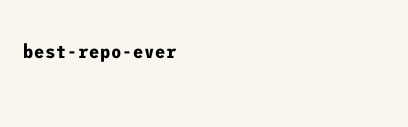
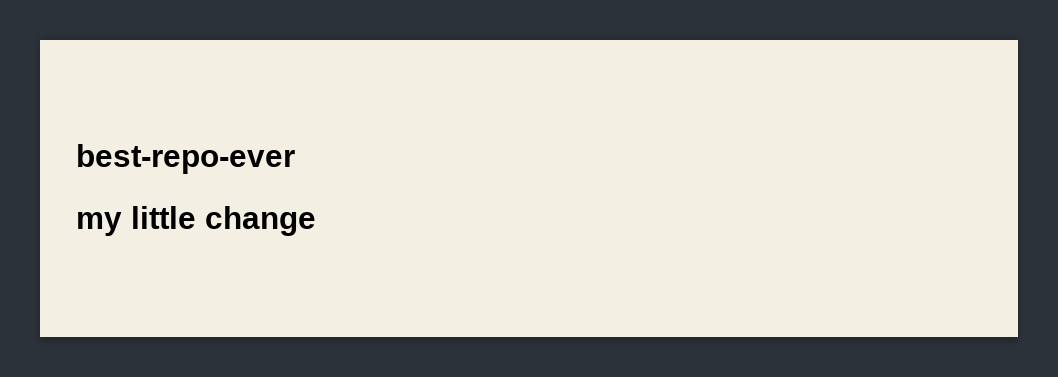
+ my little change

